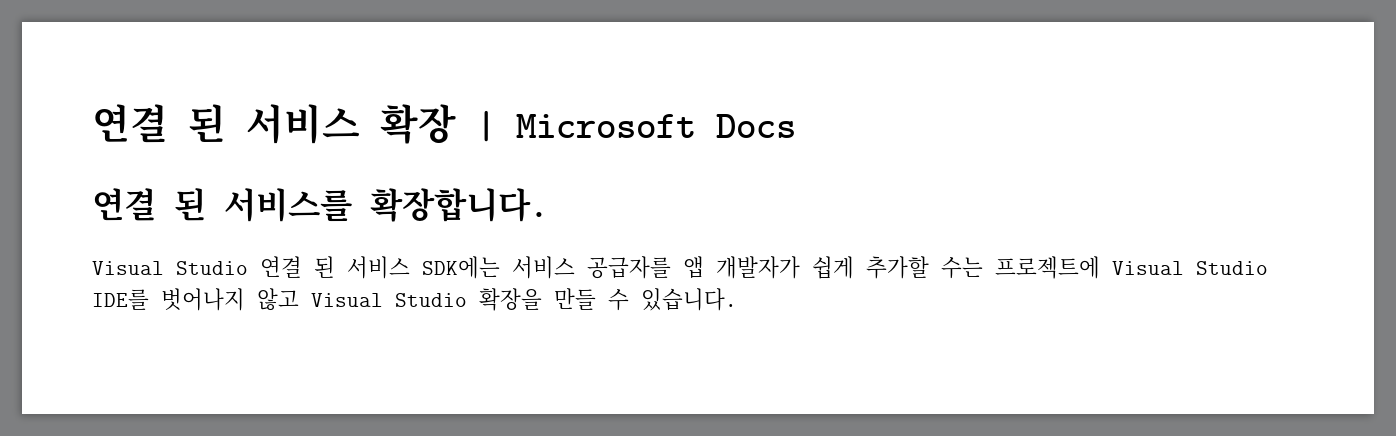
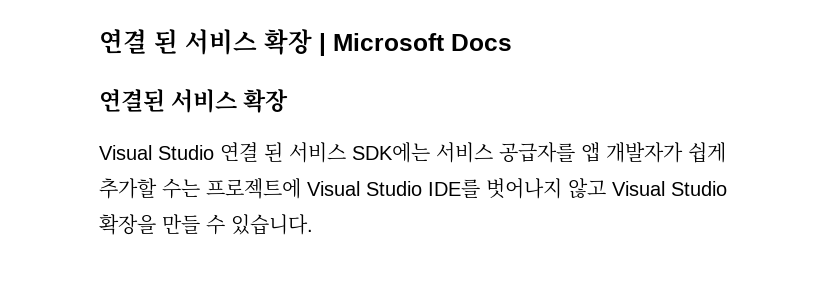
- 연결 된 서비스를 확장합니다.
+ 연결된 서비스 확장

